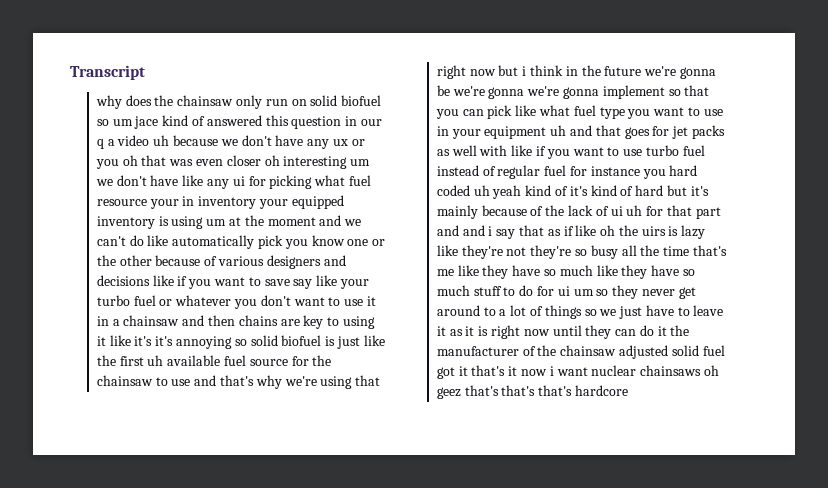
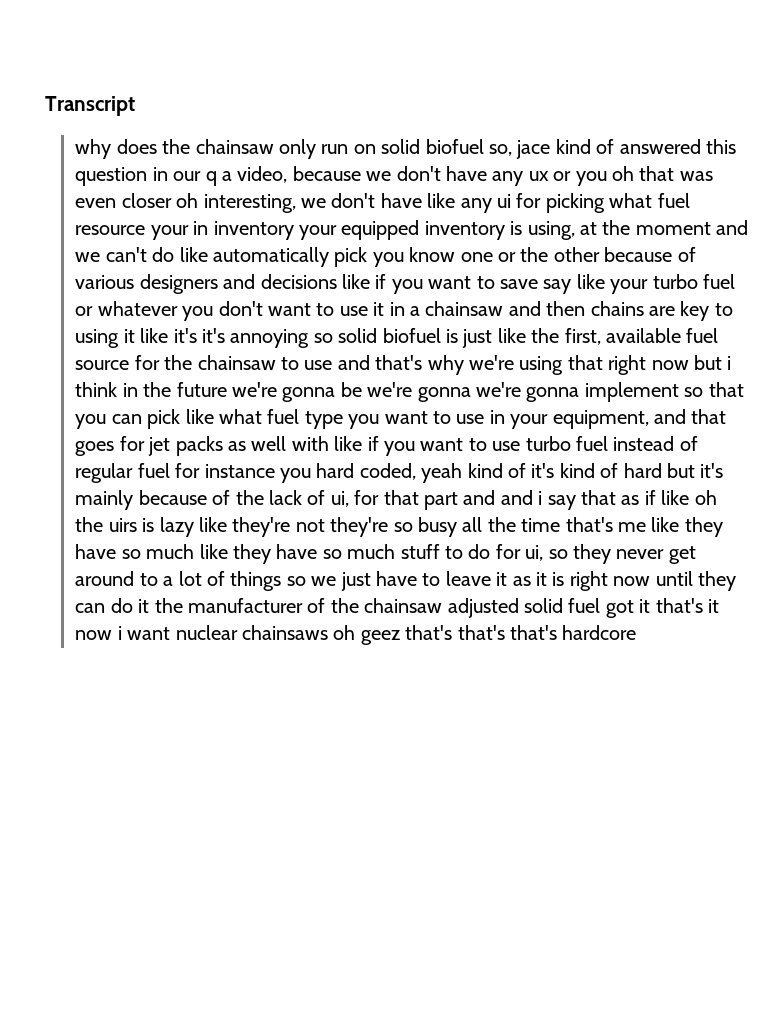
- why does the chainsaw only run on solid biofuel so um jace kind of answered this question in our q a video uh because we don't have any ux or you oh that was even closer oh interesting um we don't have like any ui for picking what fuel resource your in inventory your equipped inventory is using um at the moment and we can't do like automatically pick you know one or the other because of various designers and decisions like if you want to save say like your turbo fuel or whatever you don't want to use it in a chainsaw and then chains are key to using it like it's it's annoying so solid biofuel is just like the first uh available fuel source for the chainsaw to use and that's why we're using that right now but i think in the future we're gonna be we're gonna we're gonna implement so that you can pick like what fuel type you want to use in your equipment uh and that goes for jet packs as well with like if you want to use turbo fuel instead of regular fuel for instance you hard coded uh yeah kind of it's kind of hard but it's mainly because of the lack of ui uh for that part and and i say that as if like oh the uirs is lazy like they're not they're so busy all the time that's me like they have so much like they have so much stuff to do for ui um so they never get around to a lot of things so we just have to leave it as it is right now until they can do it the manufacturer of the chainsaw adjusted solid fuel got it that's it now i want nuclear chainsaws oh geez that's that's that's hardcore
+ why does the chainsaw only run on solid biofuel so, jace kind of answered this question in our q a video, because we don't have any ux or you oh that was even closer oh interesting, we don't have like any ui for picking what fuel resource your in inventory your equipped inventory is using, at the moment and we can't do like automatically pick you know one or the other because of various designers and decisions like if you want to save say like your turbo fuel or whatever you don't want to use it in a chainsaw and then chains are key to using it like it's it's annoying so solid biofuel is just like the first, available fuel source for the chainsaw to use and that's why we're using that right now but i think in the future we're gonna be we're gonna we're gonna implement so that you can pick like what fuel type you want to use in your equipment, and that goes for jet packs as well with like if you want to use turbo fuel instead of regular fuel for instance you hard coded, yeah kind of it's kind of hard but it's mainly because of the lack of ui, for that part and and i say that as if like oh the uirs is lazy like they're not they're so busy all the time that's me like they have so much like they have so much stuff to do for ui, so they never get around to a lot of things so we just have to leave it as it is right now until they can do it the manufacturer of the chainsaw adjusted solid fuel got it that's it now i want nuclear chainsaws oh geez that's that's that's hardcore

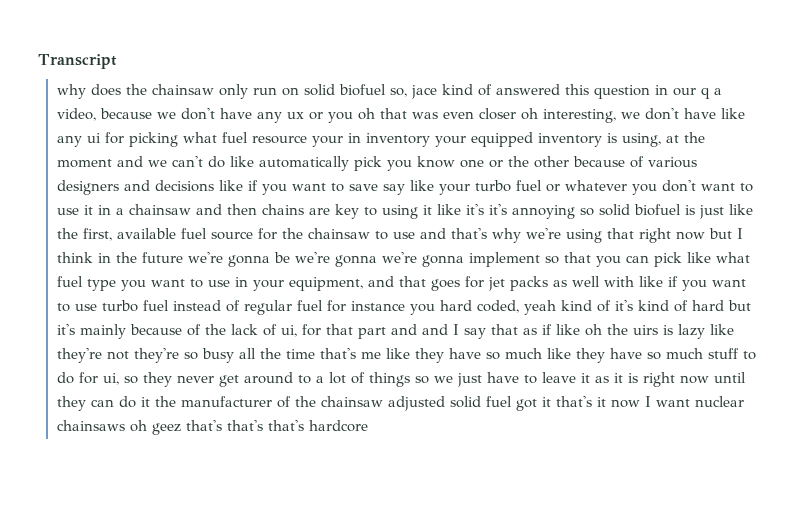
- why does the chainsaw only run on solid biofuel so, jace kind of answered this question in our q a video, because we don't have any ux or you oh that was even closer oh interesting, we don't have like any ui for picking what fuel resource your in inventory your equipped inventory is using, at the moment and we can't do like automatically pick you know one or the other because of various designers and decisions like if you want to save say like your turbo fuel or whatever you don't want to use it in a chainsaw and then chains are key to using it like it's it's annoying so solid biofuel is just like the first, available fuel source for the chainsaw to use and that's why we're using that right now but i think in the future we're gonna be we're gonna we're gonna implement so that you can pick like what fuel type you want to use in your equipment, and that goes for jet packs as well with like if you want to use turbo fuel instead of regular fuel for instance you hard coded, yeah kind of it's kind of hard but it's mainly because of the lack of ui, for that part and and i say that as if like oh the uirs is lazy like they're not they're so busy all the time that's me like they have so much like they have so much stuff to do for ui, so they never get around to a lot of things so we just have to leave it as it is right now until they can do it the manufacturer of the chainsaw adjusted solid fuel got it that's it now i want nuclear chainsaws oh geez that's that's that's hardcore
+ why does the chainsaw only run on solid biofuel so, jace kind of answered this question in our q a video, because we don't have any ux or you oh that was even closer oh interesting, we don't have like any ui for picking what fuel resource your in inventory your equipped inventory is using, at the moment and we can't do like automatically pick you know one or the other because of various designers and decisions like if you want to save say like your turbo fuel or whatever you don't want to use it in a chainsaw and then chains are key to using it like it's it's annoying so solid biofuel is just like the first, available fuel source for the chainsaw to use and that's why we're using that right now but I think in the future we're gonna be we're gonna we're gonna implement so that you can pick like what fuel type you want to use in your equipment, and that goes for jet packs as well with like if you want to use turbo fuel instead of regular fuel for instance you hard coded, yeah kind of it's kind of hard but it's mainly because of the lack of ui, for that part and and I say that as if like oh the uirs is lazy like they're not they're so busy all the time that's me like they have so much like they have so much stuff to do for ui, so they never get around to a lot of things so we just have to leave it as it is right now until they can do it the manufacturer of the chainsaw adjusted solid fuel got it that's it now I want nuclear chainsaws oh geez that's that's that's hardcore

